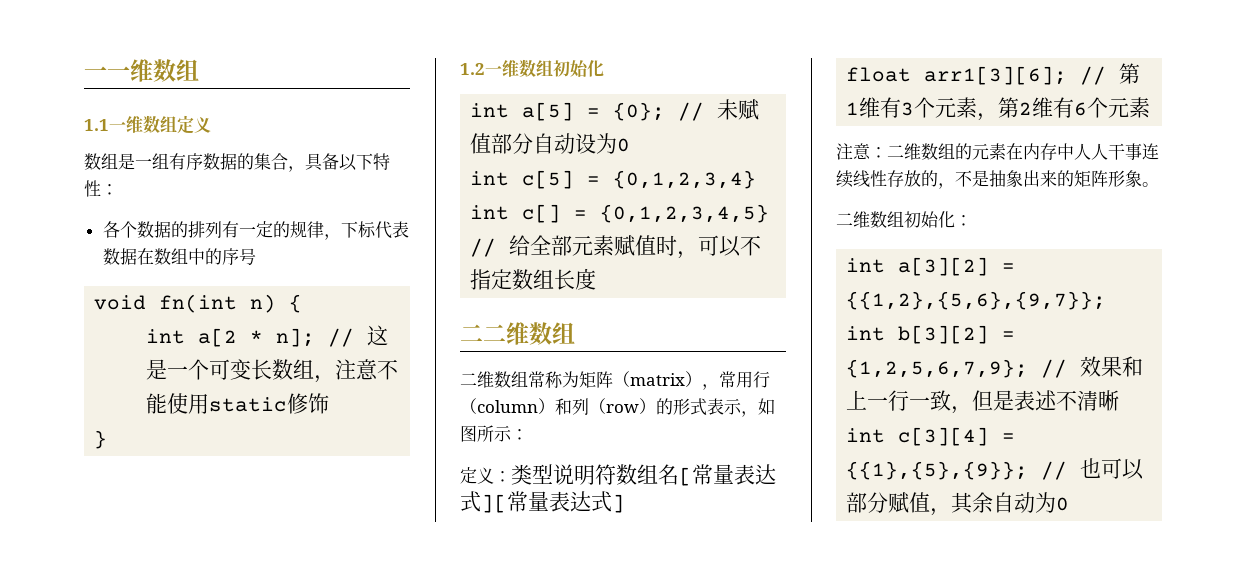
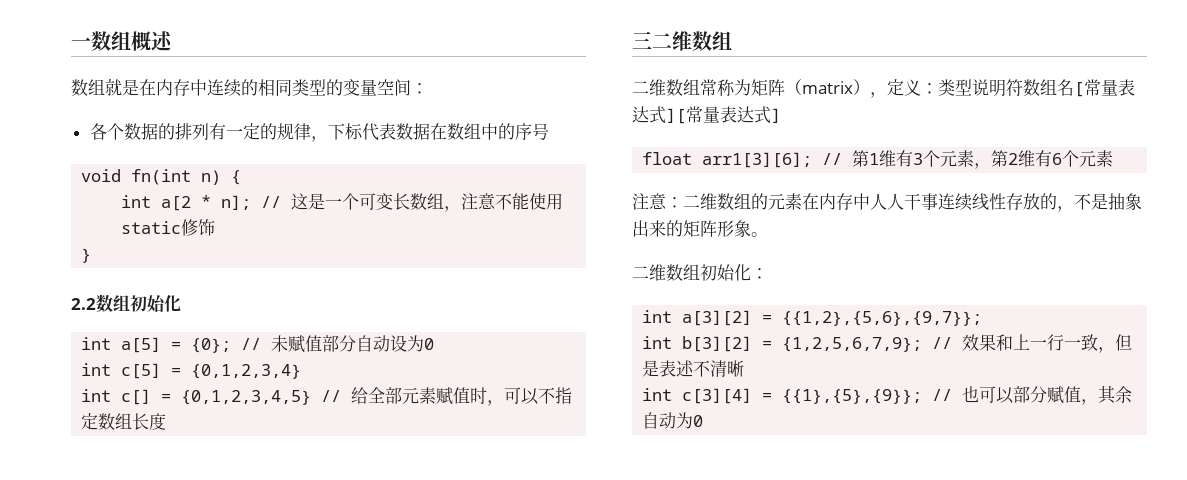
- 一一维数组
- 1.1一维数组定义
- 数组是一组有序数据的集合，具备以下特性：
+ 一数组概述
+ 数组就是在内存中连续的相同类型的变量空间：
- 1.2一维数组初始化
+ 2.2数组初始化
- 二二维数组
+ 三二维数组
- 二维数组常称为矩阵（matrix），常用行（column）和列（row）的形式表示，如图所示：
- 定义：类型说明符数组名[常量表达式][常量表达式]
+ 二维数组常称为矩阵（matrix），定义：类型说明符数组名[常量表达式][常量表达式]

